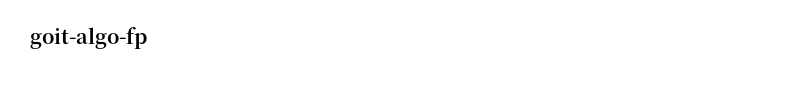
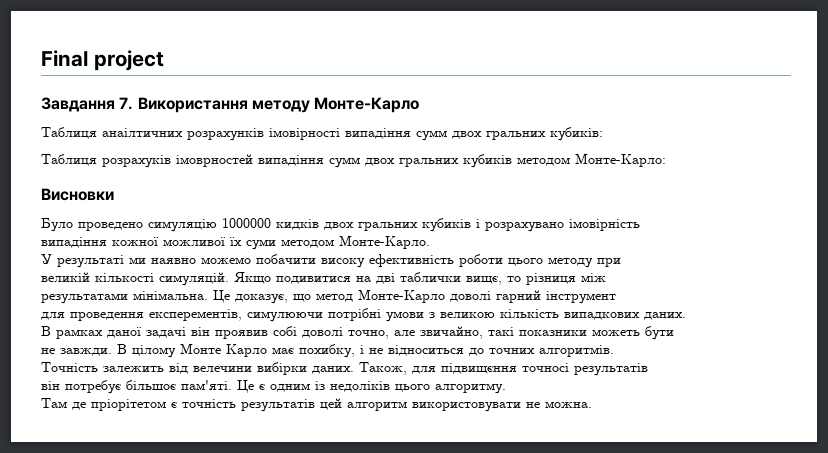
- goit-algo-fp
+ Final project
+ Завдання 7. Використання методу Монте-Карло
+ Таблиця анаілтичних розрахунків імовірності випадіння сумм двох гральних кубиків:
+ Таблиця розрахуків імоврностей випадіння сумм двох гральних кубиків методом Монте-Карло:
+ Висновки
+ Було проведено симуляцію 1000000 кидків двох гральних кубиків і розрахувано імовірність
+ випадіння кожної можливої їх суми методом Монте-Карло.
+ У результаті ми наявно можемо побачити високу ефективність роботи цього методу при
+ великій кількості симуляцій. Якщо подивитися на дві таблички вищє, то різниця між
+ результатами мінімальна. Це доказує, що метод Монте-Карло доволі гарний інструмент
+ для проведення експерементів, симулюючи потрібні умови з великою кількість випадкових даних.
+ В рамках даної задачі він проявив собі доволі точно, але звичайно, такі показники можеть бути
+ не завжди. В цілому Монте Карло має похибку, і не відноситься до точних алгоритмів.
+ Точність залежить від велечини вибірки даних. Також, для підвищєння точносі результатів
+ він потребує більшоє пам'яті. Це є одним із недоліків цього алгоритму.
+ Там де пріорітетом є точність результатів цей алгоритм використовувати не можна.

